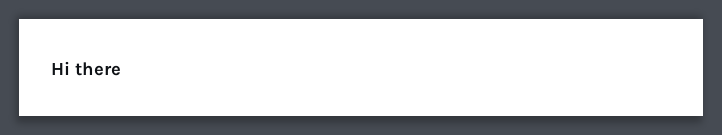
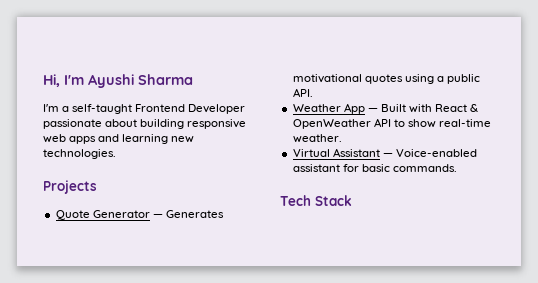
- Hi there
+ Hi, I'm Ayushi Sharma
+ I'm a self-taught Frontend Developer passionate about building responsive web apps and learning new technologies.
+ Projects
+ Quote Generator — Generates motivational quotes using a public API.
+ Weather App — Built with React & OpenWeather API to show real-time weather.
+ Virtual Assistant — Voice-enabled assistant for basic commands.
+ Tech Stack

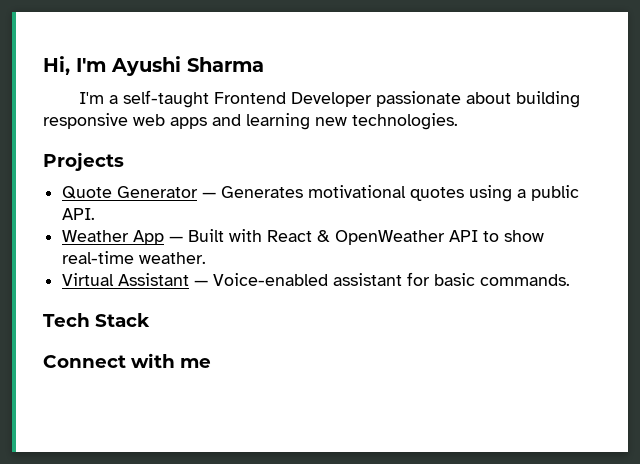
+ Connect with me

